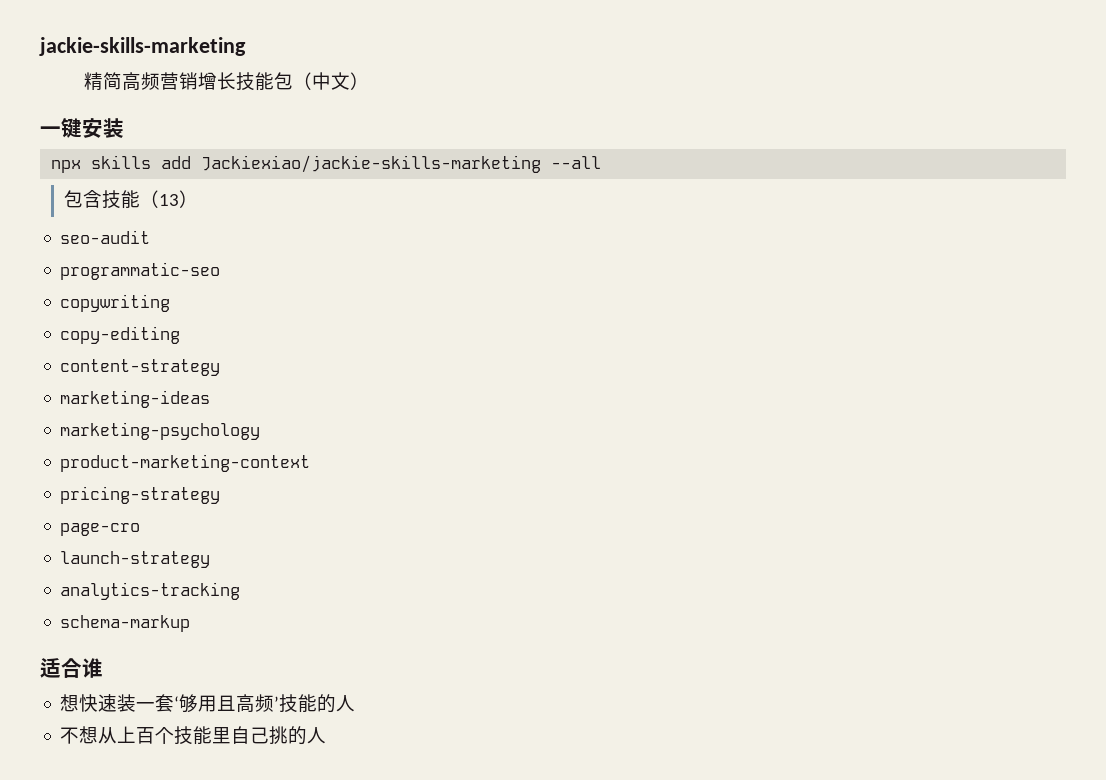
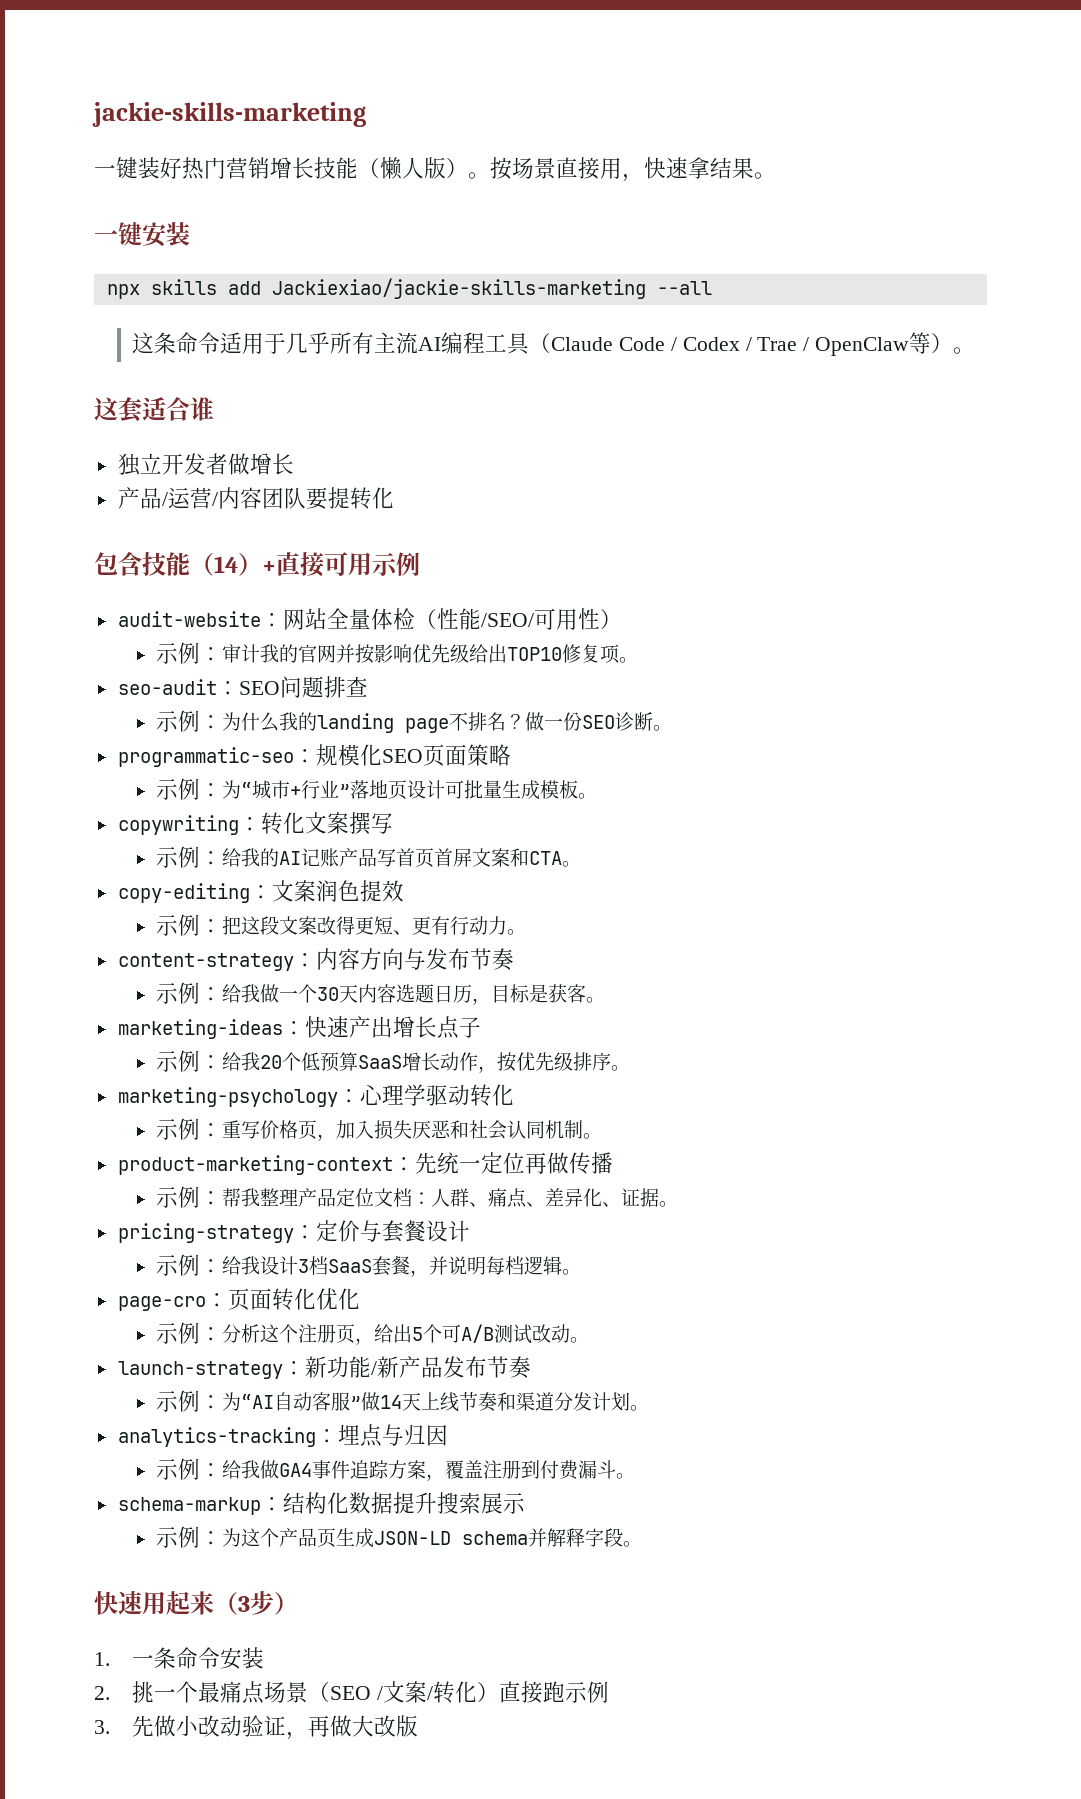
- 精简高频营销增长技能包（中文）
+ 一键装好热门营销增长技能（懒人版）。按场景直接用，快速拿结果。
- 包含技能（13）
- seo-audit
- programmatic-seo
- copywriting
- copy-editing
- content-strategy
- marketing-ideas
- marketing-psychology
- product-marketing-context
- pricing-strategy
- page-cro
- launch-strategy
- analytics-tracking
- schema-markup
- 适合谁
- 想快速装一套‘够用且高频’技能的人
- 不想从上百个技能里自己挑的人
+ 这条命令适用于几乎所有主流AI编程工具（Claude Code / Codex / Trae / OpenClaw等）。
+ 这套适合谁
+ 独立开发者做增长
+ 产品/运营/内容团队要提转化
+ 包含技能（14）+直接可用示例
+ audit-website：网站全量体检（性能/SEO/可用性）
+ 示例：审计我的官网并按影响优先级给出TOP10修复项。
+ seo-audit：SEO问题排查
+ 示例：为什么我的landing page不排名？做一份SEO诊断。
+ programmatic-seo：规模化SEO页面策略
+ 示例：为“城市+行业”落地页设计可批量生成模板。
+ copywriting：转化文案撰写
+ 示例：给我的AI记账产品写首页首屏文案和CTA。
+ copy-editing：文案润色提效
+ 示例：把这段文案改得更短、更有行动力。
+ content-strategy：内容方向与发布节奏
+ 示例：给我做一个30天内容选题日历，目标是获客。
+ marketing-ideas：快速产出增长点子
+ 示例：给我20个低预算SaaS增长动作，按优先级排序。
+ marketing-psychology：心理学驱动转化
+ 示例：重写价格页，加入损失厌恶和社会认同机制。
+ product-marketing-context：先统一定位再做传播
+ 示例：帮我整理产品定位文档：人群、痛点、差异化、证据。
+ pricing-strategy：定价与套餐设计
+ 示例：给我设计3档SaaS套餐，并说明每档逻辑。
+ page-cro：页面转化优化
+ 示例：分析这个注册页，给出5个可A/B测试改动。
+ launch-strategy：新功能/新产品发布节奏
+ 示例：为“AI自动客服”做14天上线节奏和渠道分发计划。
+ analytics-tracking：埋点与归因
+ 示例：给我做GA4事件追踪方案，覆盖注册到付费漏斗。
+ schema-markup：结构化数据提升搜索展示
+ 示例：为这个产品页生成JSON-LD schema并解释字段。
+ 快速用起来（3步）
+ 1.一条命令安装
+ 2.挑一个最痛点场景（SEO /文案/转化）直接跑示例
+ 3.先做小改动验证，再做大改版

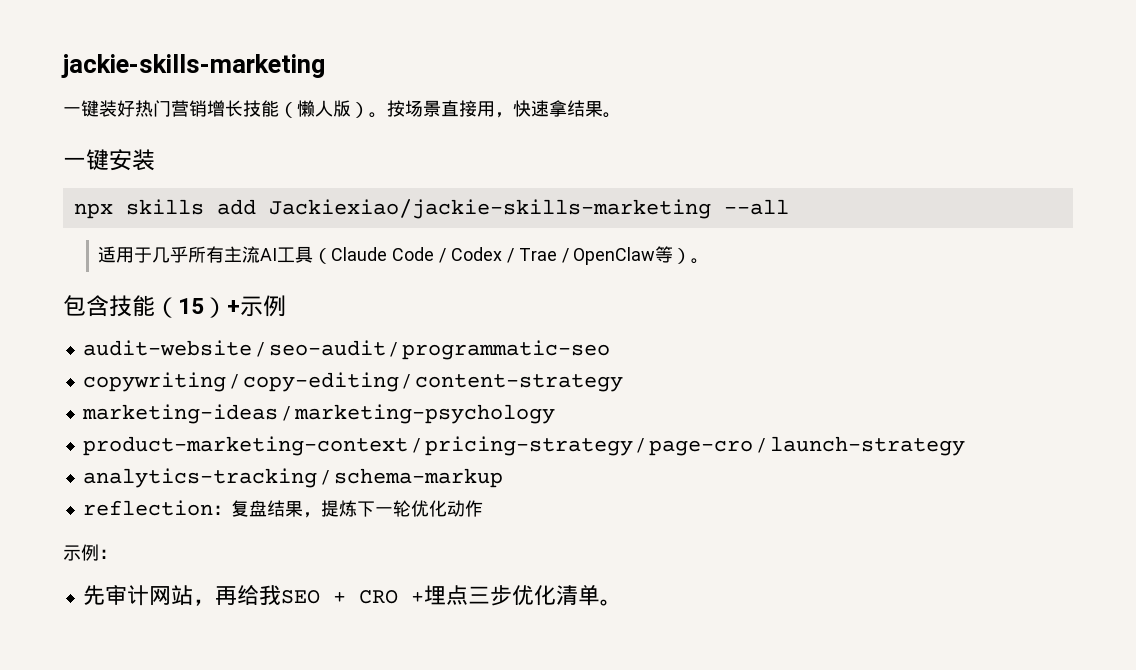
- 这条命令适用于几乎所有主流AI编程工具（Claude Code / Codex / Trae / OpenClaw等）。
+ 适用于几乎所有主流AI工具（Claude Code / Codex / Trae / OpenClaw等）。
- 这套适合谁
- 独立开发者做增长
- 产品/运营/内容团队要提转化
- 包含技能（14）+直接可用示例
- audit-website：网站全量体检（性能/SEO/可用性）
- 示例：审计我的官网并按影响优先级给出TOP10修复项。
- seo-audit：SEO问题排查
- 示例：为什么我的landing page不排名？做一份SEO诊断。
- programmatic-seo：规模化SEO页面策略
- 示例：为“城市+行业”落地页设计可批量生成模板。
- copywriting：转化文案撰写
- 示例：给我的AI记账产品写首页首屏文案和CTA。
- copy-editing：文案润色提效
- 示例：把这段文案改得更短、更有行动力。
- content-strategy：内容方向与发布节奏
- 示例：给我做一个30天内容选题日历，目标是获客。
- marketing-ideas：快速产出增长点子
- 示例：给我20个低预算SaaS增长动作，按优先级排序。
- marketing-psychology：心理学驱动转化
- 示例：重写价格页，加入损失厌恶和社会认同机制。
- product-marketing-context：先统一定位再做传播
- 示例：帮我整理产品定位文档：人群、痛点、差异化、证据。
- pricing-strategy：定价与套餐设计
- 示例：给我设计3档SaaS套餐，并说明每档逻辑。
- page-cro：页面转化优化
- 示例：分析这个注册页，给出5个可A/B测试改动。
- launch-strategy：新功能/新产品发布节奏
- 示例：为“AI自动客服”做14天上线节奏和渠道分发计划。
- analytics-tracking：埋点与归因
- 示例：给我做GA4事件追踪方案，覆盖注册到付费漏斗。
- schema-markup：结构化数据提升搜索展示
- 示例：为这个产品页生成JSON-LD schema并解释字段。
- 快速用起来（3步）
- 1.一条命令安装
- 2.挑一个最痛点场景（SEO /文案/转化）直接跑示例
- 3.先做小改动验证，再做大改版
+ 包含技能（15）+示例
+ audit-website / seo-audit / programmatic-seo
+ copywriting / copy-editing / content-strategy
+ marketing-ideas / marketing-psychology
+ product-marketing-context / pricing-strategy / page-cro / launch-strategy
+ analytics-tracking / schema-markup
+ reflection：复盘结果，提炼下一轮优化动作
+ 示例：
+ 先审计网站，再给我SEO + CRO +埋点三步优化清单。

